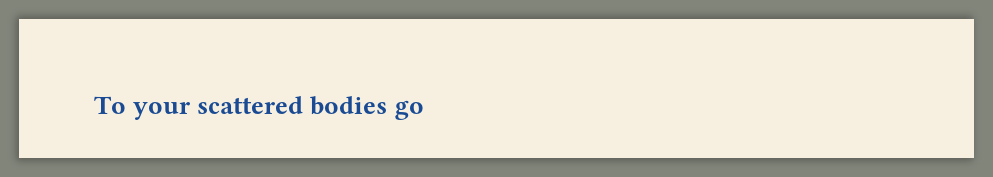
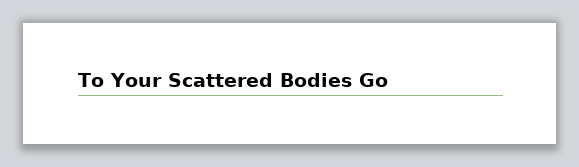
- To your scattered bodies go
+ To Your Scattered Bodies Go

